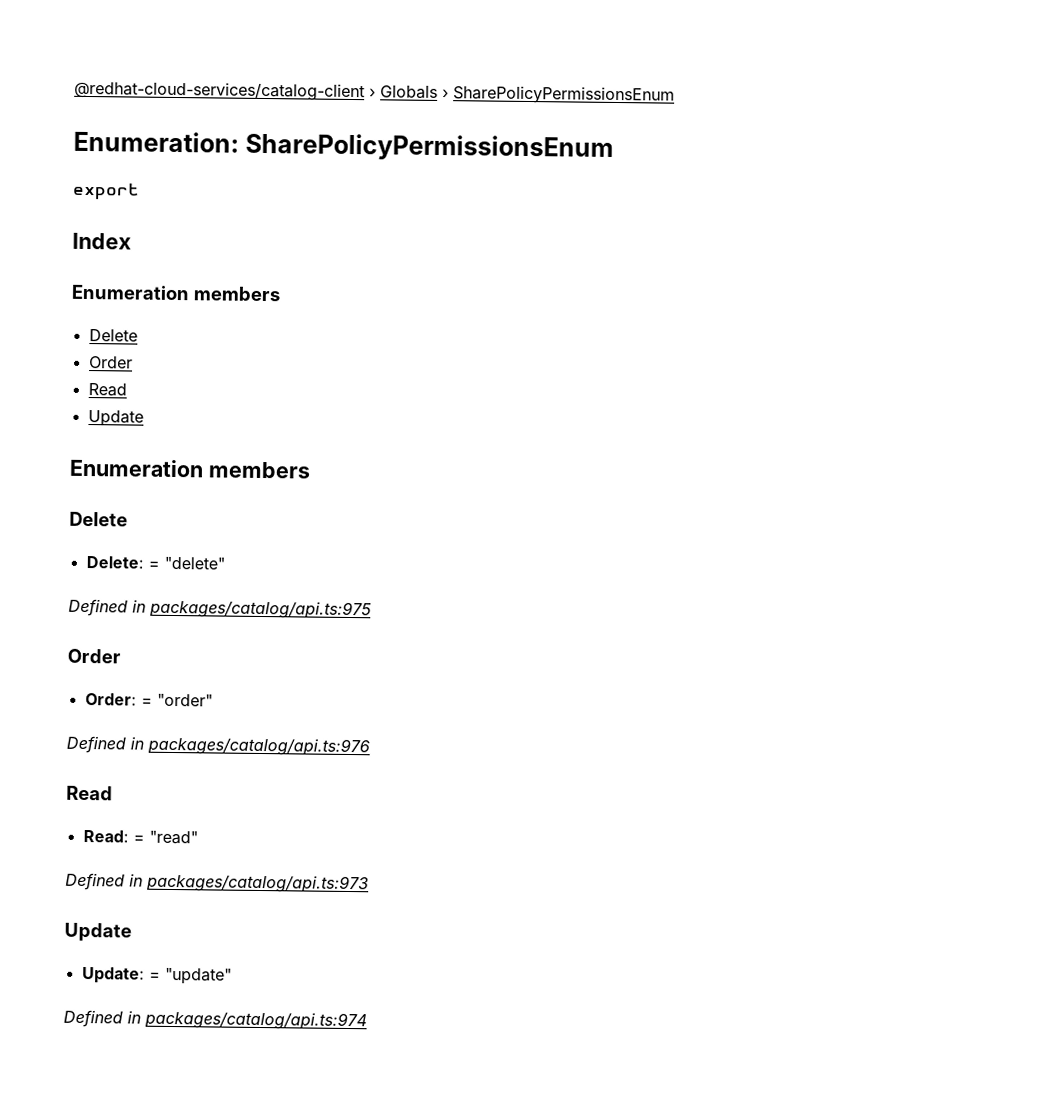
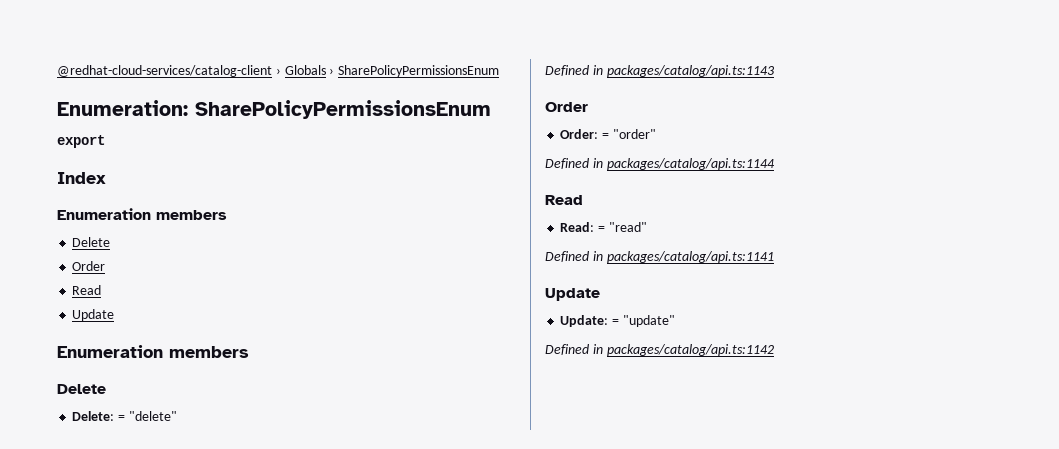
- Defined in packages/catalog/api.ts:975
+ Defined in packages/catalog/api.ts:1143
- Defined in packages/catalog/api.ts:976
+ Defined in packages/catalog/api.ts:1144
- Defined in packages/catalog/api.ts:973
+ Defined in packages/catalog/api.ts:1141
- Defined in packages/catalog/api.ts:974
+ Defined in packages/catalog/api.ts:1142

